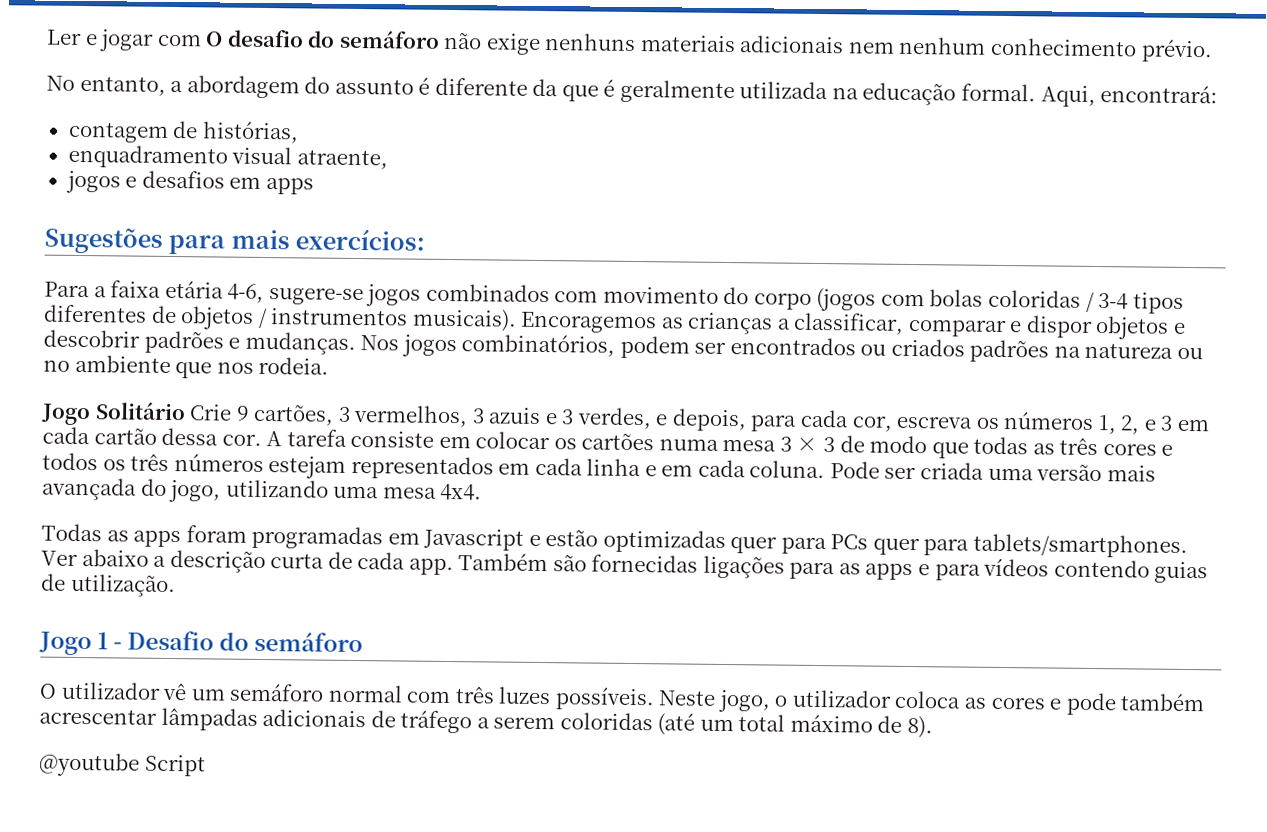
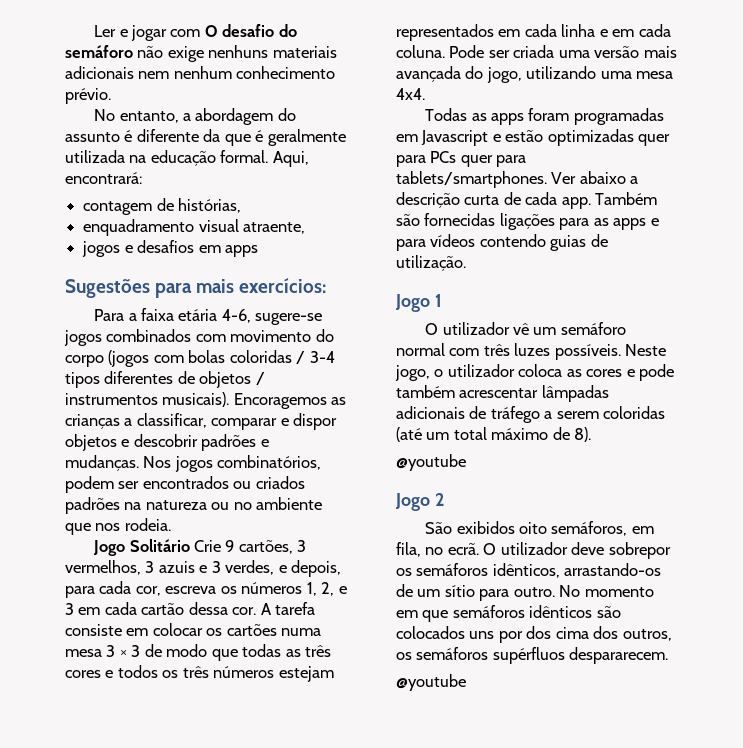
- Jogo 1 - Desafio do semáforo
+ Jogo 1
  Neste jogo, o utilizador coloca as cores e pode também acrescentar lâmpadas adicionais de tráfego a serem coloridas (até um total máximo de 8).
- @youtube Script
+ @youtube
+ Jogo 2
+ São exibidos oito semáforos, em fila, no ecrã. O utilizador deve sobrepor os semáforos idênticos, arrastando-os de um sítio para outro. No momento em que semáforos idênticos são colocados uns por dos cima dos outros, os semáforos supérfluos despararecem.
+ @youtube

